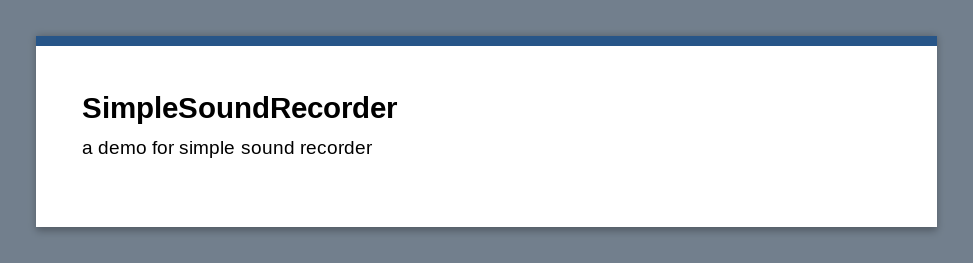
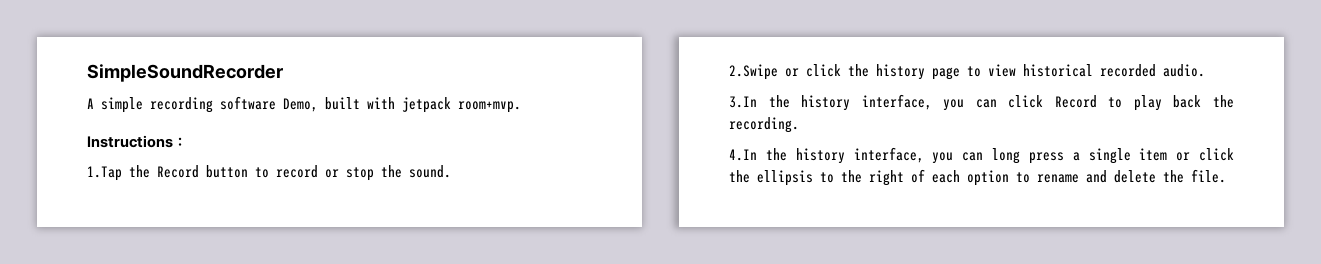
- a demo for simple sound recorder
+ A simple recording software Demo, built with jetpack room+mvp.
+ Instructions：
+ 1.Tap the Record button to record or stop the sound.
+ 2.Swipe or click the history page to view historical recorded audio.
+ 3.In the history interface, you can click Record to play back the recording.
+ 4.In the history interface, you can long press a single item or click the ellipsis to the right of each option to rename and delete the file.

